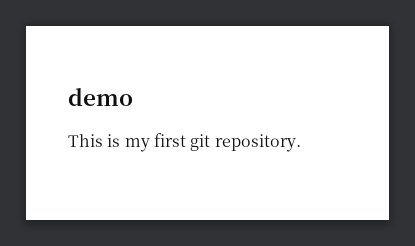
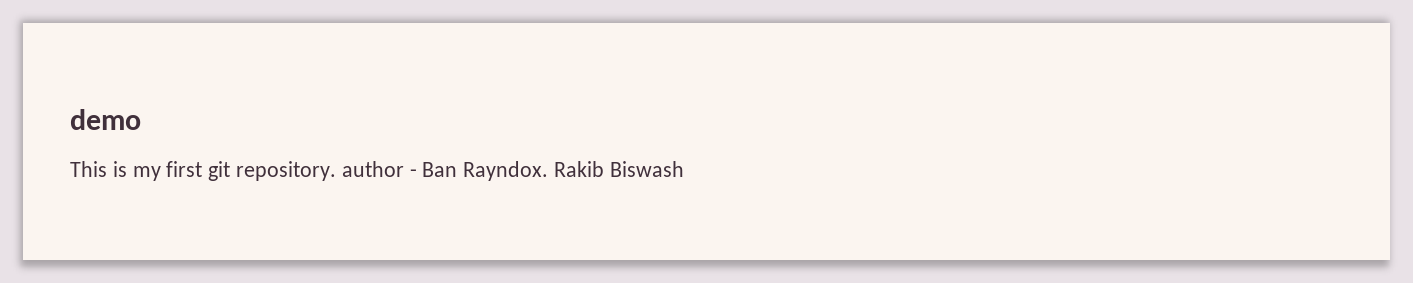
- This is my first git repository.
+ This is my first git repository. author - Ban Rayndox. Rakib Biswash

